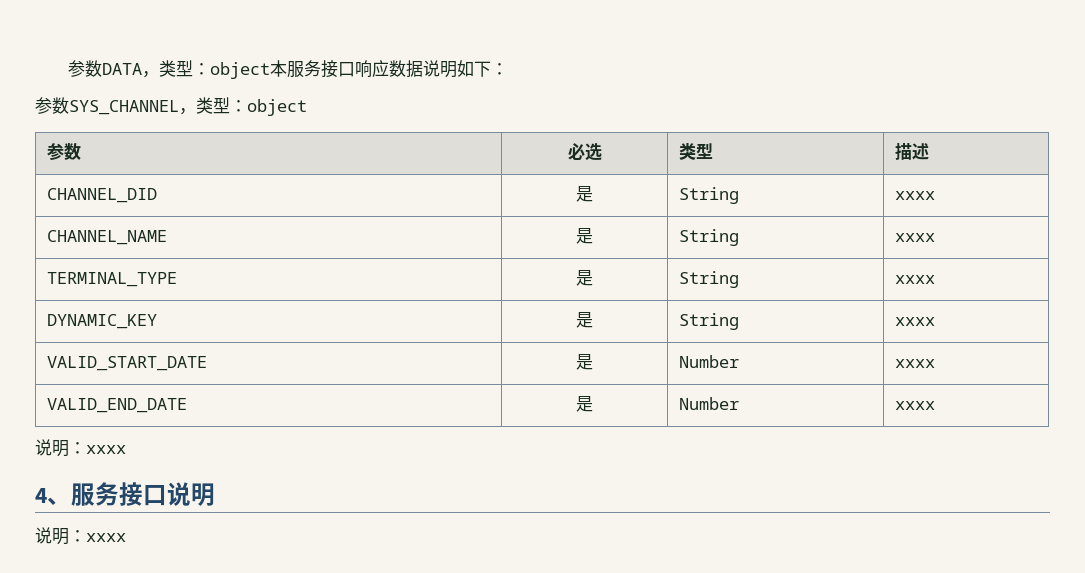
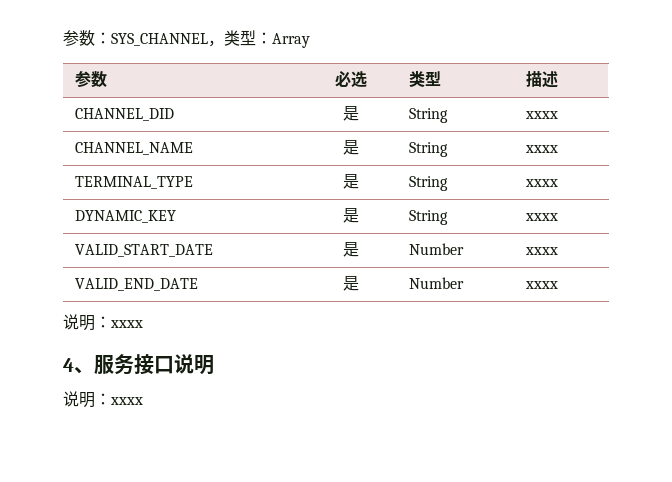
- 参数DATA，类型：object本服务接口响应数据说明如下：
- 参数SYS_CHANNEL，类型：object
+ 参数：SYS_CHANNEL，类型：Array

